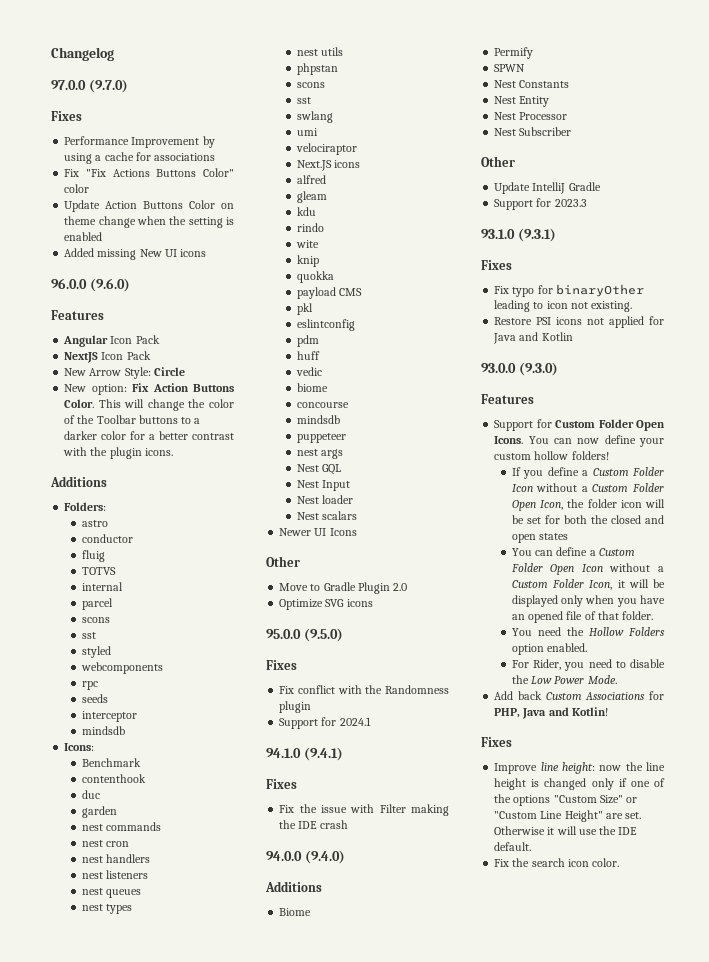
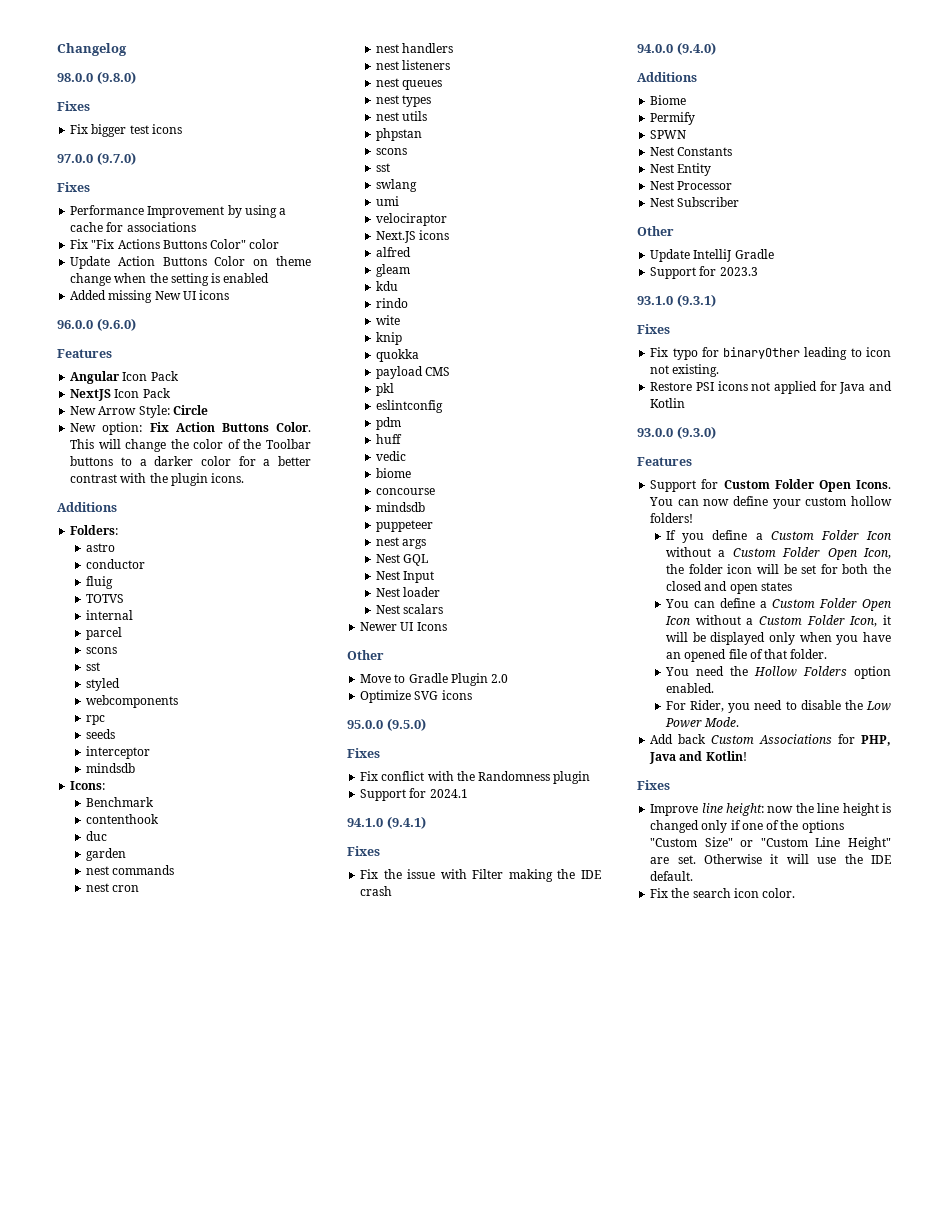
+ 98.0.0 (9.8.0)
+ Fixes
+ Fix bigger test icons

